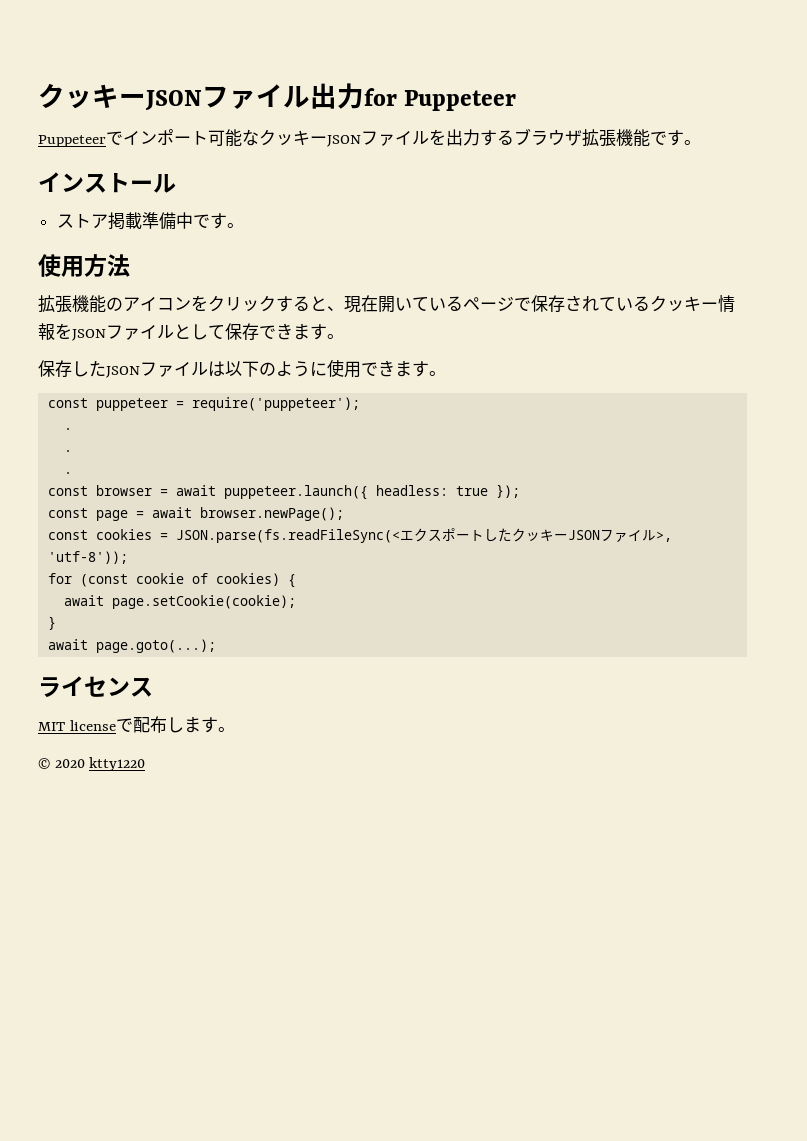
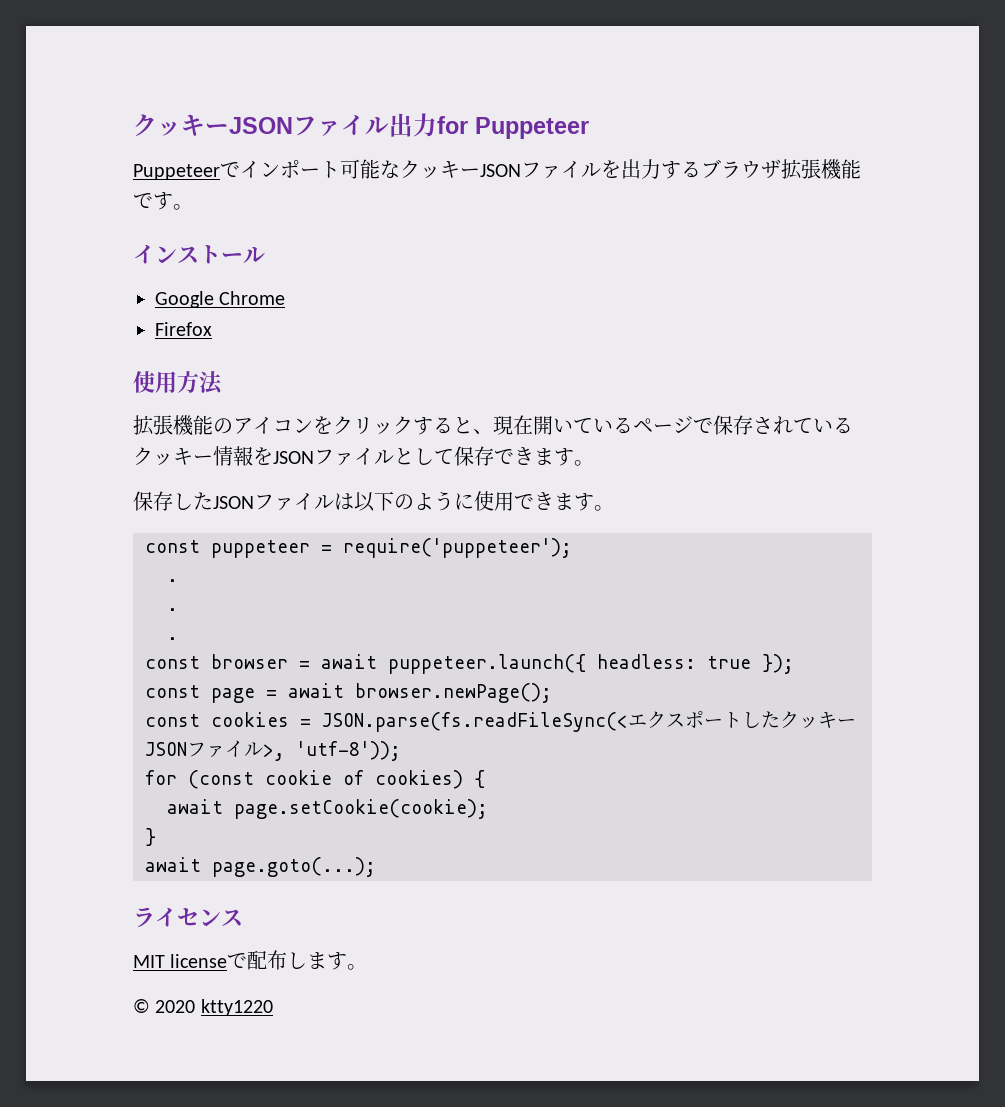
- ストア掲載準備中です。
+ Google Chrome
+ Firefox

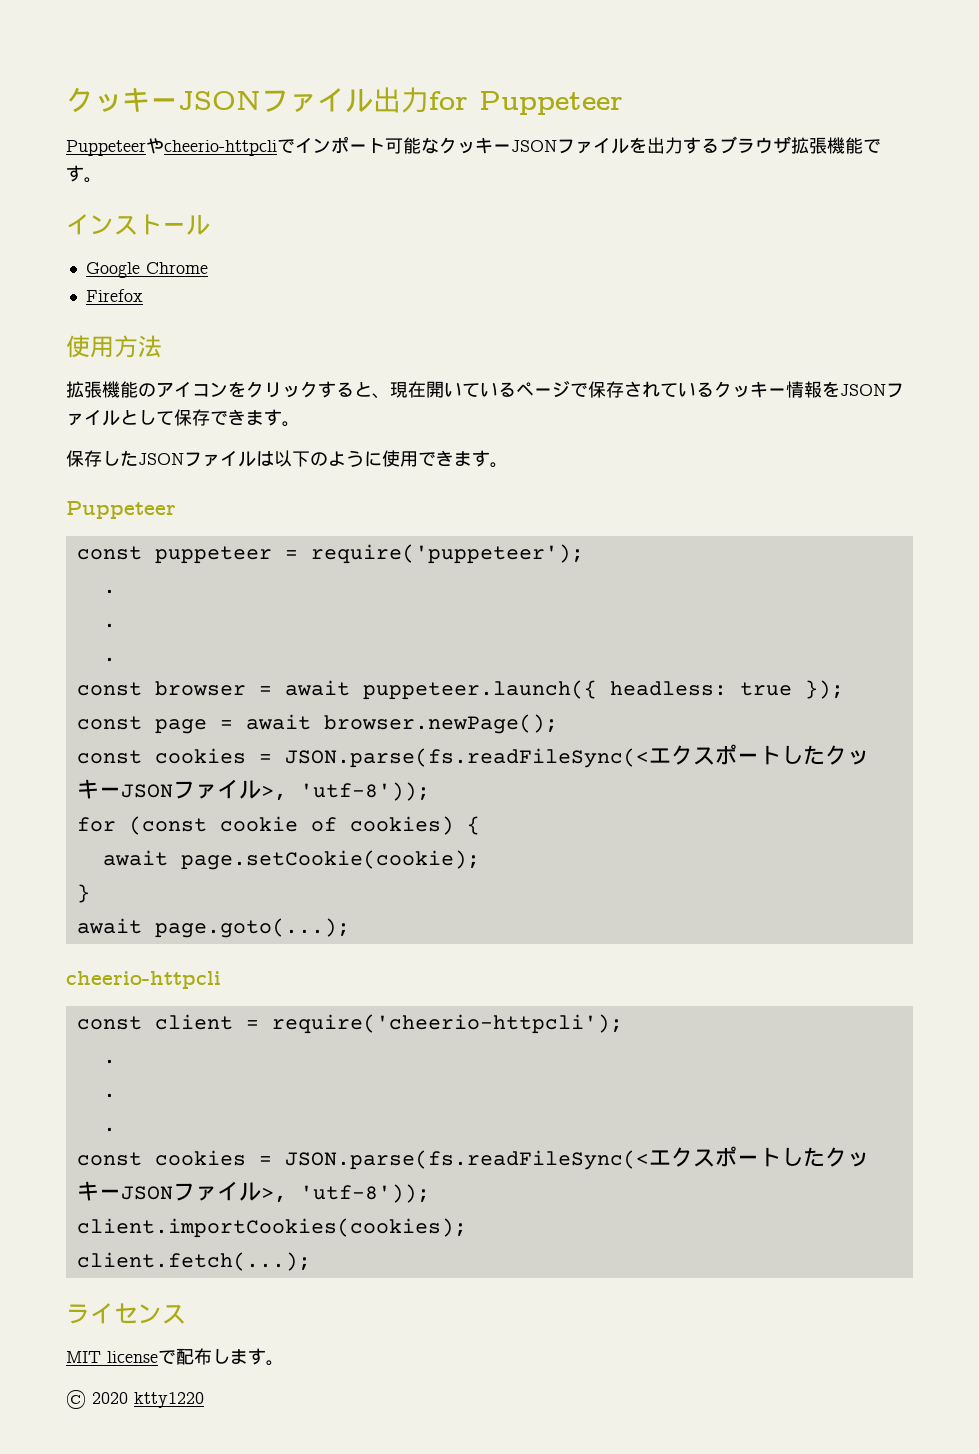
- Puppeteerでインポート可能なクッキーJSONファイルを出力するブラウザ拡張機能です。
+ Puppeteerやcheerio-httpcliでインポート可能なクッキーJSONファイルを出力するブラウザ拡張機能です。
  保存したJSONファイルは以下のように使用できます。
+ Puppeteer
  await page.goto(...);
+ cheerio-httpcli
+ const client = require('cheerio-httpcli');
+ .
+ .
+ .
+ const cookies = JSON.parse(fs.readFileSync(<エクスポートしたクッキーJSONファイル>, 'utf-8'));
+ client.importCookies(cookies);
+ client.fetch(...);

